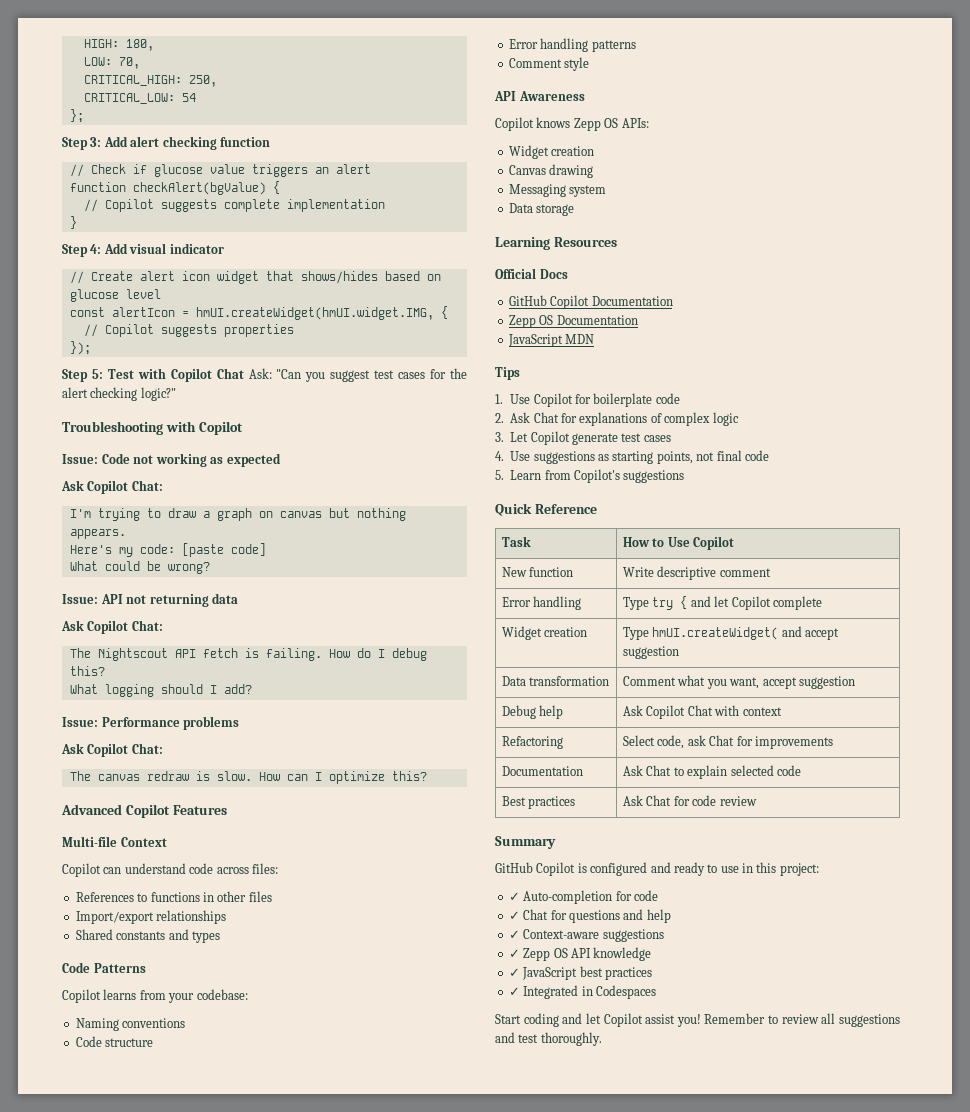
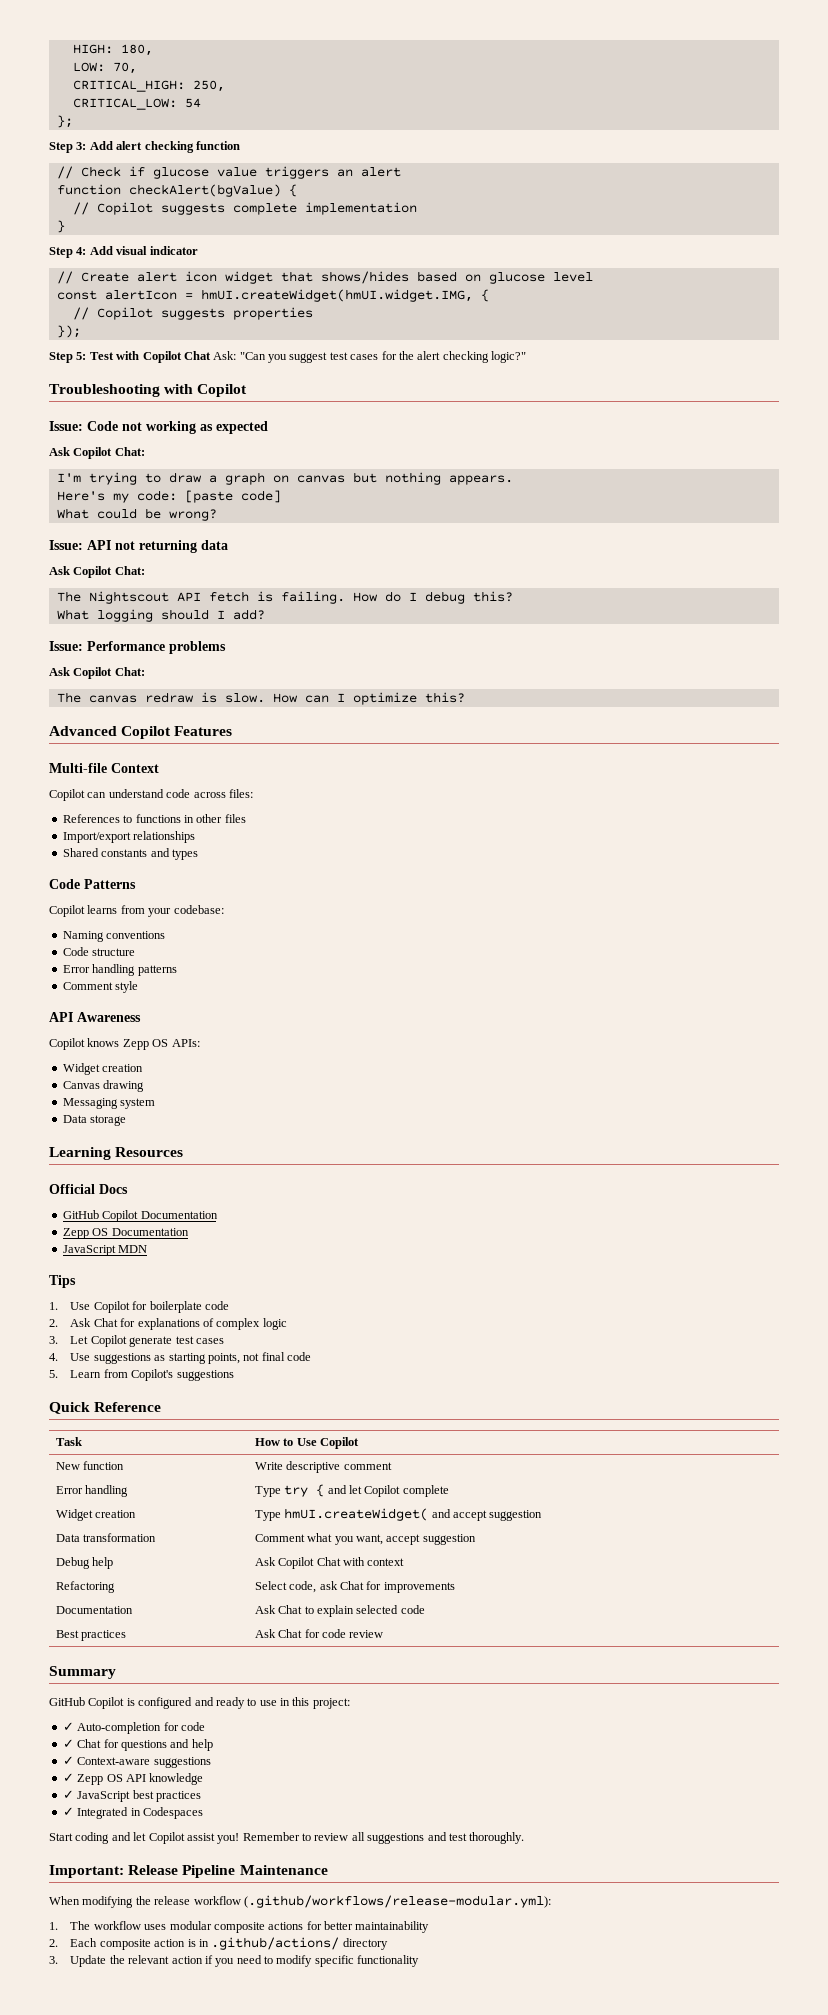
+ Important: Release Pipeline Maintenance
+ When modifying the release workflow (.github/workflows/release-modular.yml):
+ 1. The workflow uses modular composite actions for better maintainability
+ 2. Each composite action is in .github/actions/ directory
+ 3. Update the relevant action if you need to modify specific functionality

